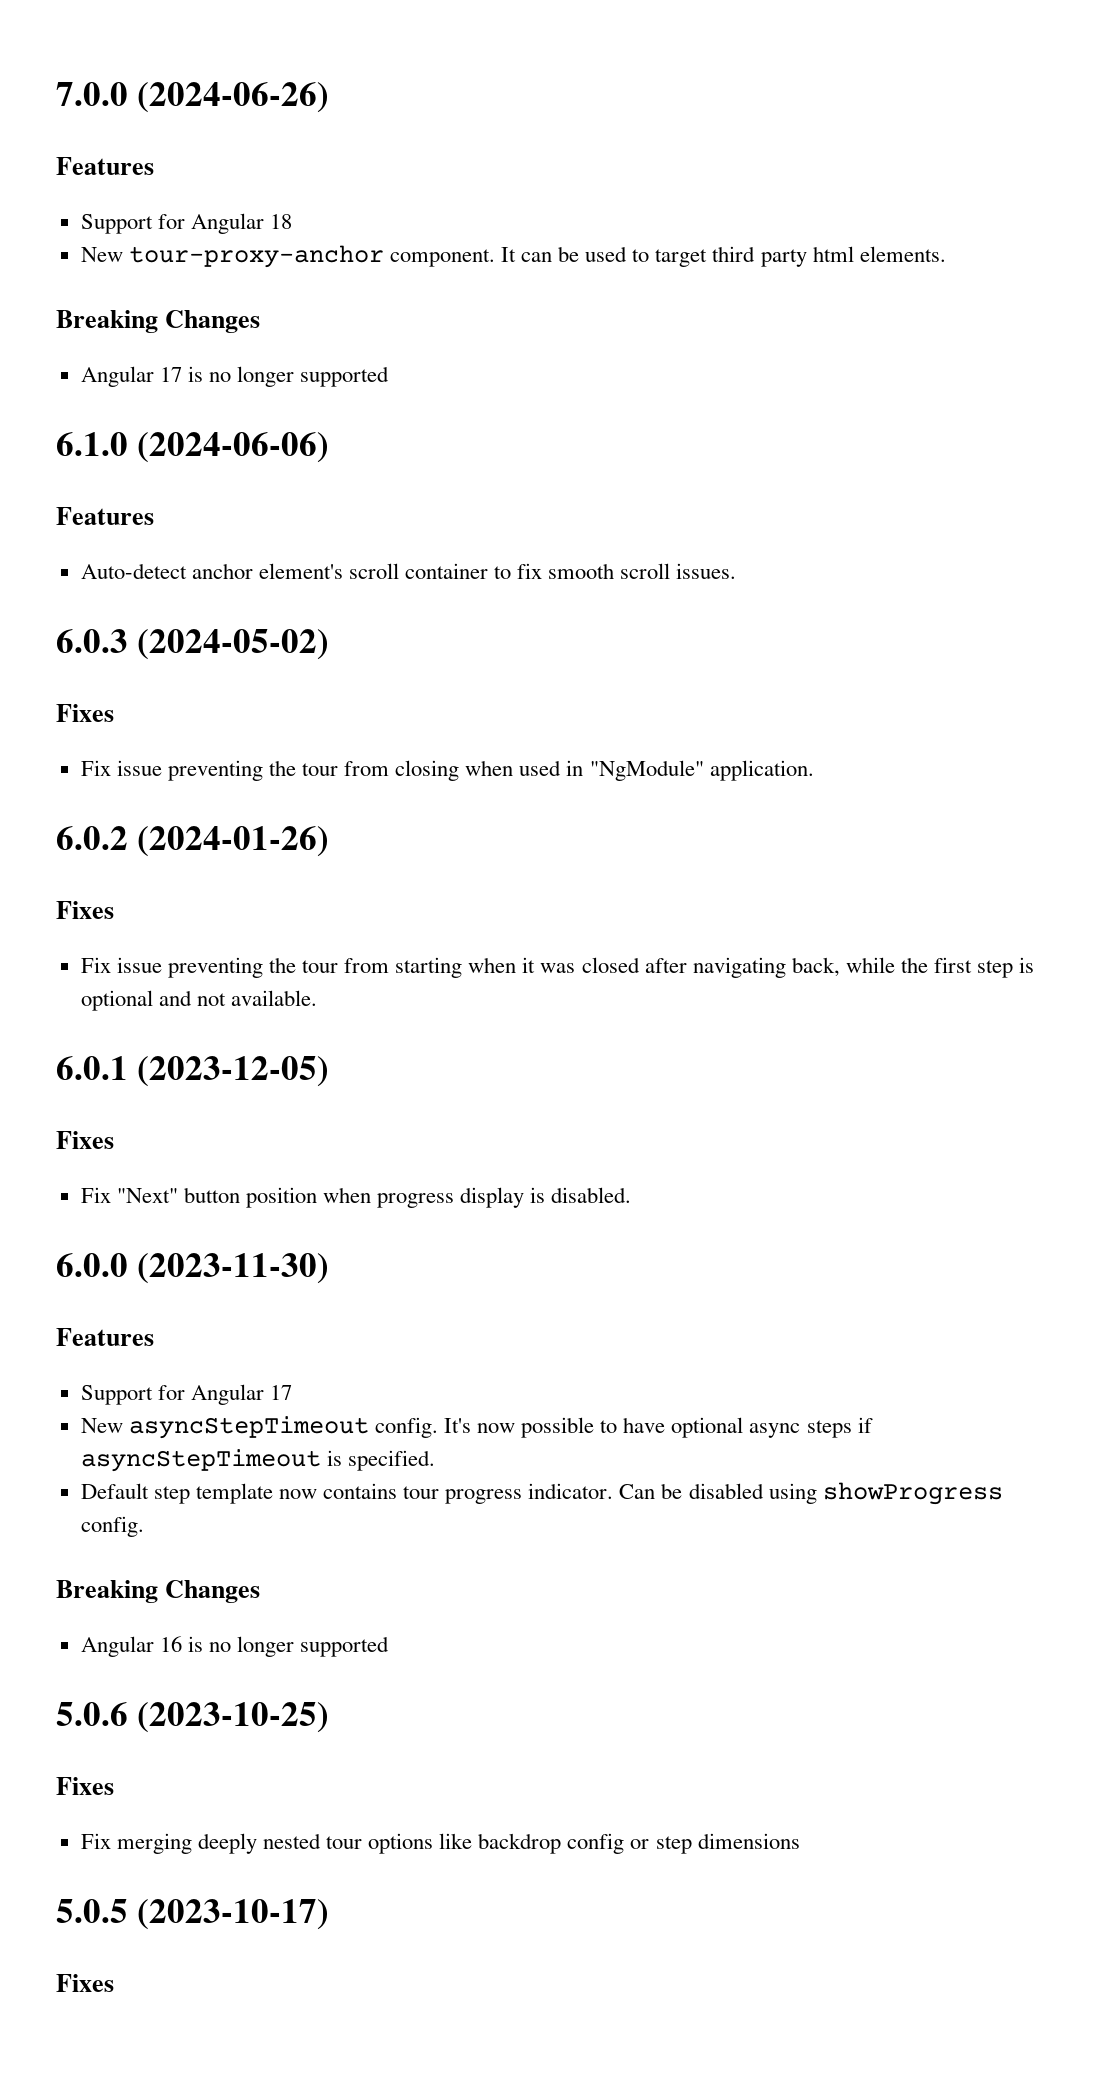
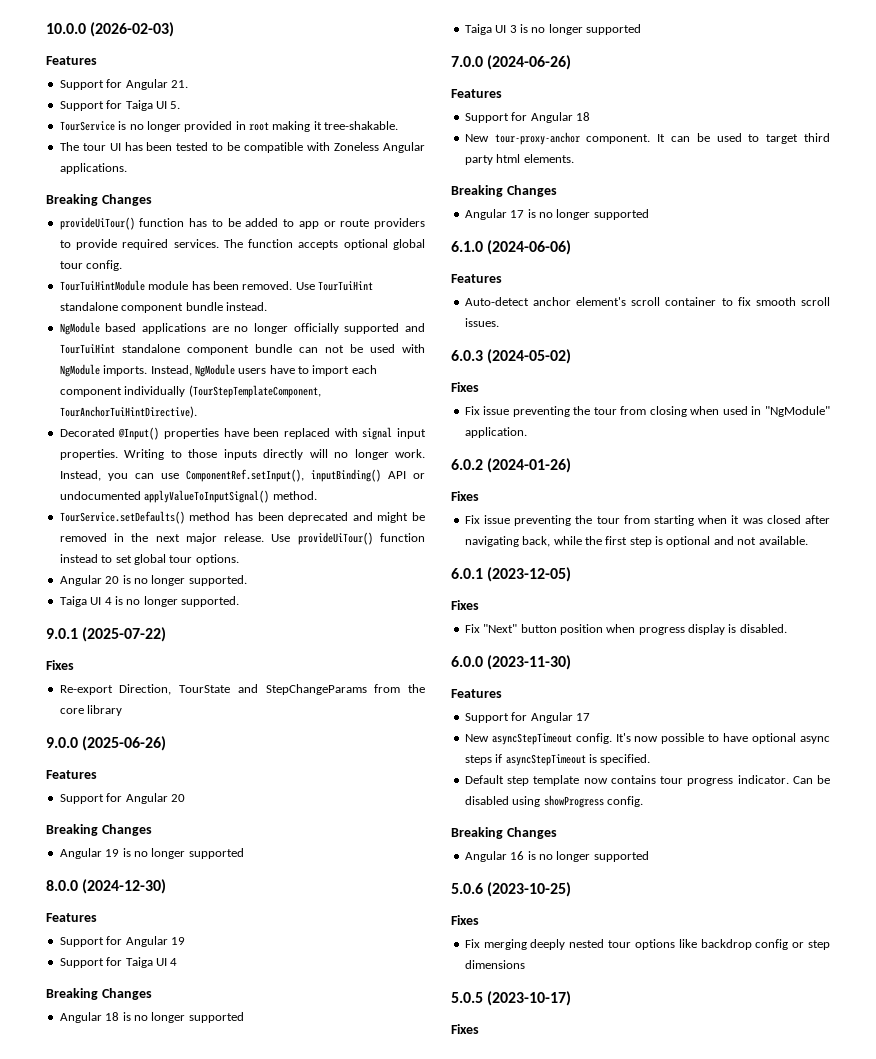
+ 10.0.0 (2026-02-03)
+ Features
+ Support for Angular 21.
+ Support for Taiga UI 5.
+ TourService is no longer provided in root making it tree-shakable.
+ The tour UI has been tested to be compatible with Zoneless Angular applications.
+ Breaking Changes
+ provideUiTour() function has to be added to app or route providers to provide required services. The function accepts optional global tour config.
+ TourTuiHintModule module has been removed. Use TourTuiHint standalone component bundle instead.
+ NgModule based applications are no longer officially supported and TourTuiHint standalone component bundle can not be used with NgModule imports. Instead, NgModule users have to import each component individually (TourStepTemplateComponent, TourAnchorTuiHintDirective).
+ Decorated @Input() properties have been replaced with signal input properties. Writing to those inputs directly will no longer work. Instead, you can use ComponentRef.setInput(), inputBinding() API or undocumented applyValueToInputSignal() method.
+ TourService.setDefaults() method has been deprecated and might be removed in the next major release. Use provideUiTour() function instead to set global tour options.
+ Angular 20 is no longer supported.
+ Taiga UI 4 is no longer supported.
+ 9.0.1 (2025-07-22)
+ Fixes
+ Re-export Direction, TourState and StepChangeParams from the core library
+ 9.0.0 (2025-06-26)
+ Features
+ Support for Angular 20
+ Breaking Changes
+ Angular 19 is no longer supported
+ 8.0.0 (2024-12-30)
+ Features
+ Support for Angular 19
+ Support for Taiga UI 4
+ Breaking Changes
+ Angular 18 is no longer supported
+ Taiga UI 3 is no longer supported

